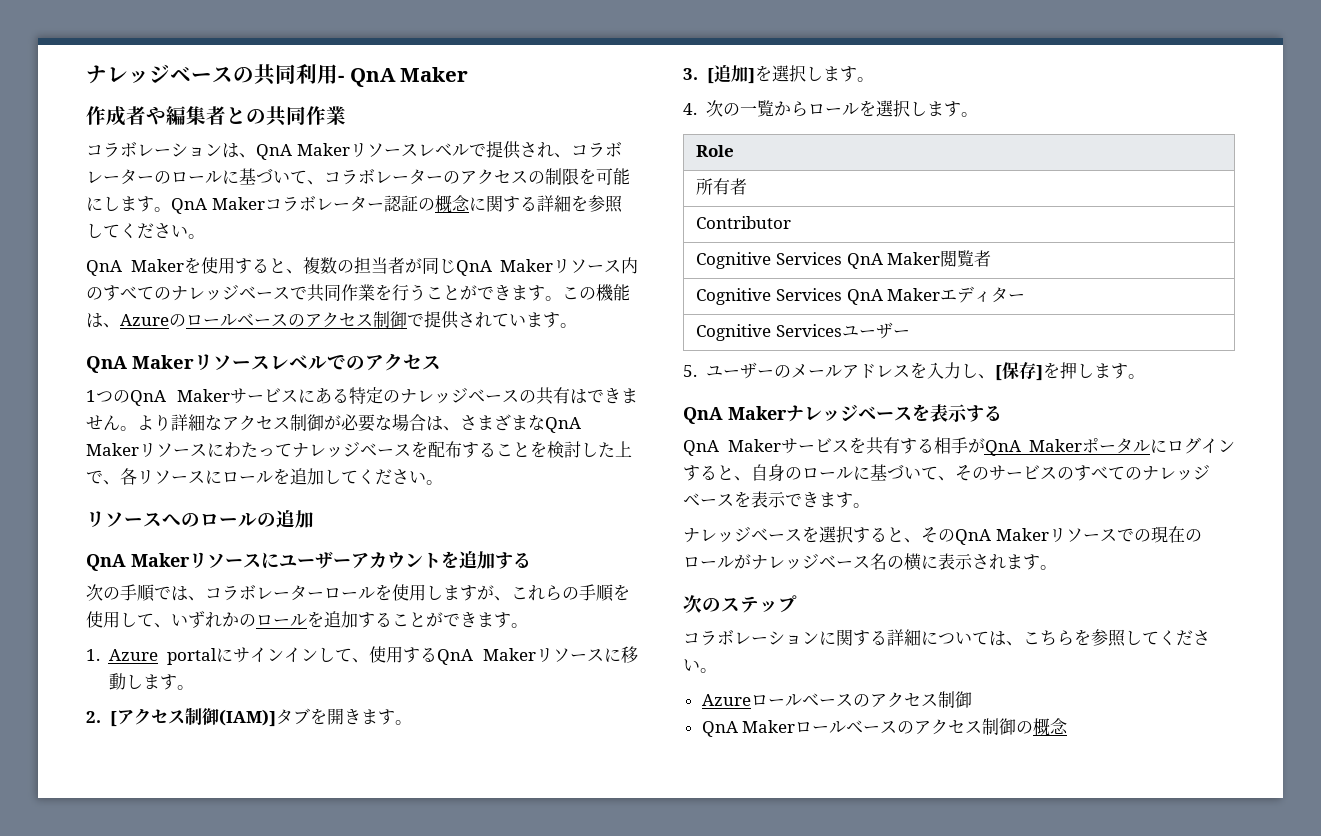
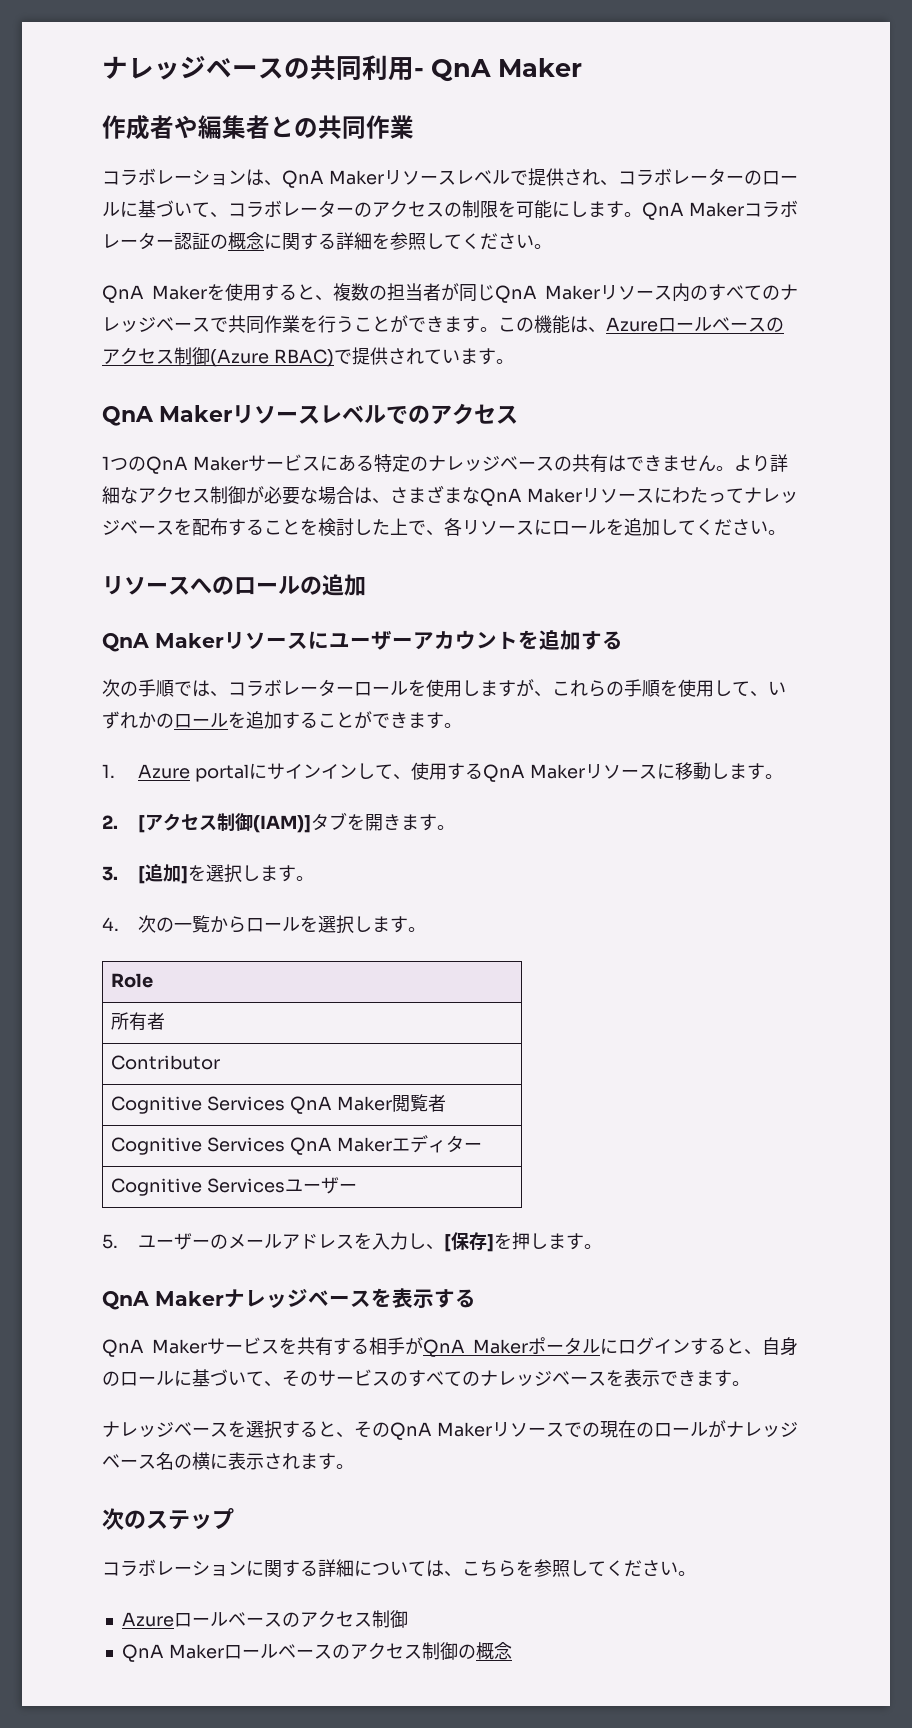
- この機能は、Azureのロールベースのアクセス制御で提供されています。
+ この機能は、Azureロールベースのアクセス制御(Azure RBAC)で提供されています。

